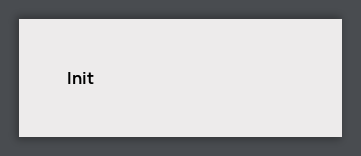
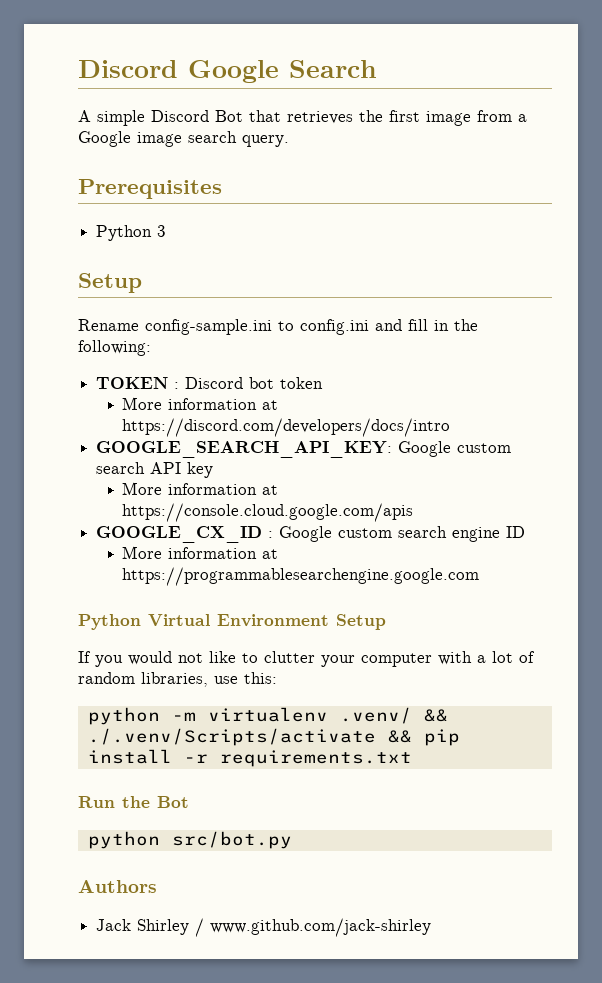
- Init
+ Discord Google Search
+ A simple Discord Bot that retrieves the first image from a Google image search query.
+ Prerequisites
+ Python 3
+ Setup
+ Rename config-sample.ini to config.ini and fill in the following:
+ TOKEN : Discord bot token
+ More information at https://discord.com/developers/docs/intro
+ GOOGLE_SEARCH_API_KEY: Google custom search API key
+ More information at https://console.cloud.google.com/apis
+ GOOGLE_CX_ID : Google custom search engine ID
+ More information at https://programmablesearchengine.google.com
+ Python Virtual Environment Setup
+ If you would not like to clutter your computer with a lot of random libraries, use this:
+ python -m virtualenv .venv/ && ./.venv/Scripts/activate && pip install -r requirements.txt
+ Run the Bot
+ python src/bot.py
+ Authors
+ Jack Shirley / www.github.com/jack-shirley

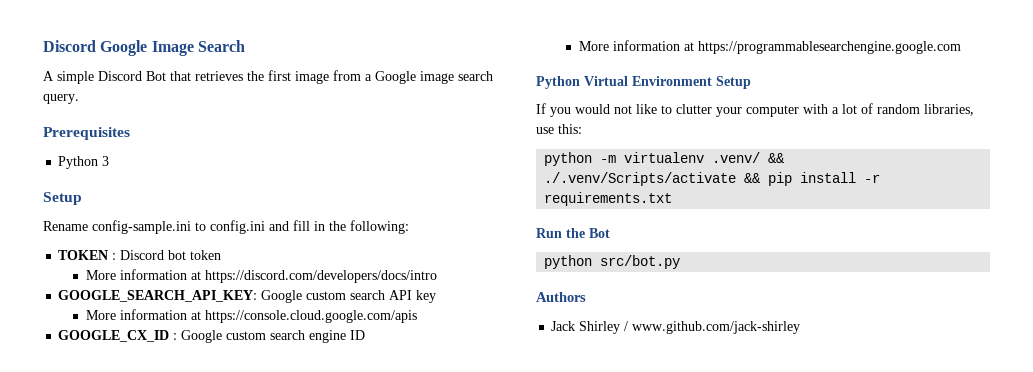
- Discord Google Search
+ Discord Google Image Search

